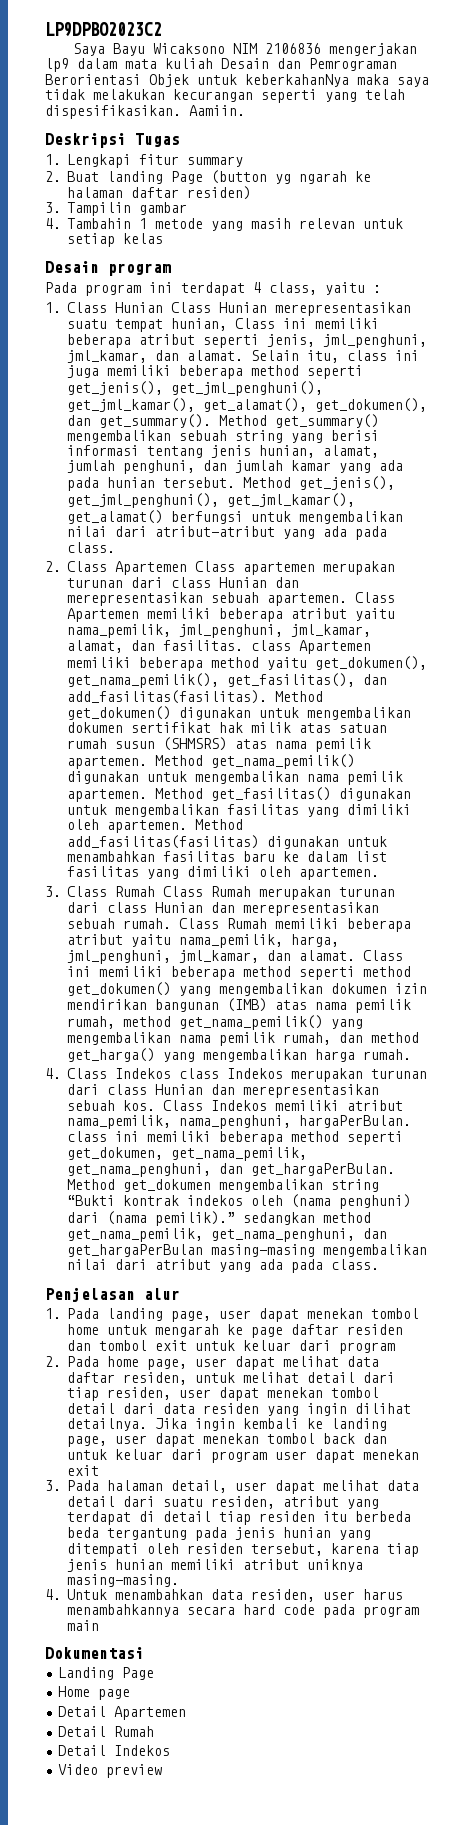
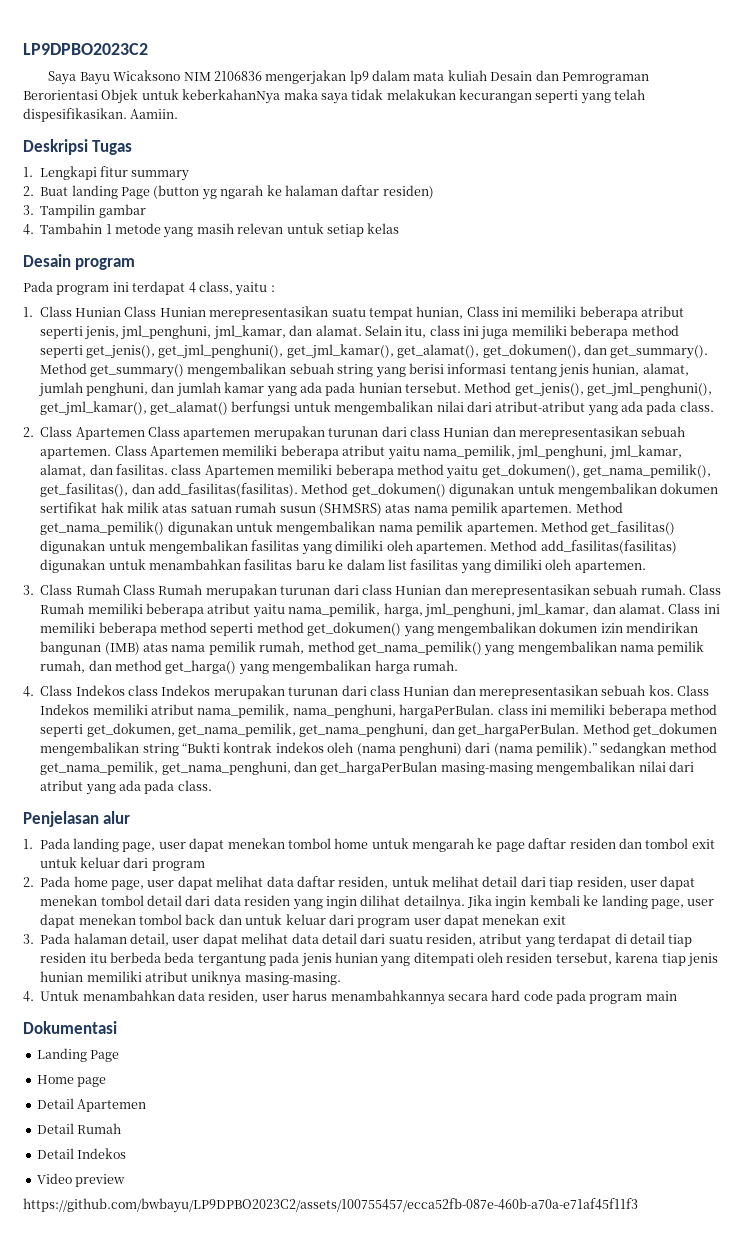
+ https://github.com/bwbayu/LP9DPBO2023C2/assets/100755457/ecca52fb-087e-460b-a70a-e71af45f11f3

